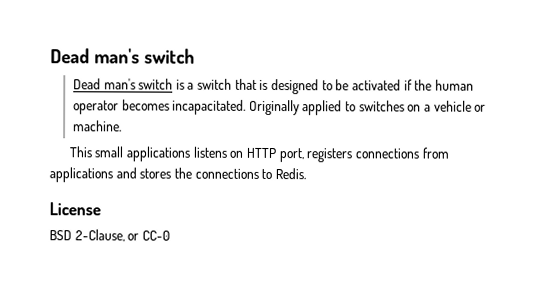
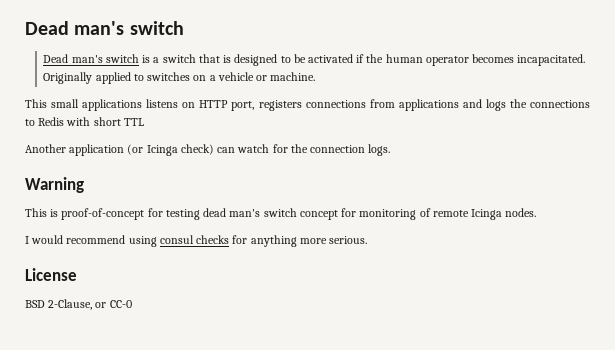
- This small applications listens on HTTP port, registers connections from applications and stores the connections to Redis.
+ This small applications listens on HTTP port, registers connections from applications and logs the connections to Redis with short TTL
+ Another application (or Icinga check) can watch for the connection logs.
+ Warning
+ This is proof-of-concept for testing dead man's switch concept for monitoring of remote Icinga nodes.
+ I would recommend using consul checks for anything more serious.

